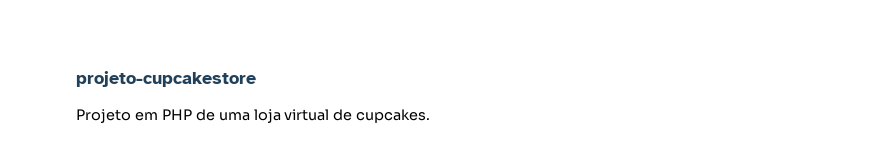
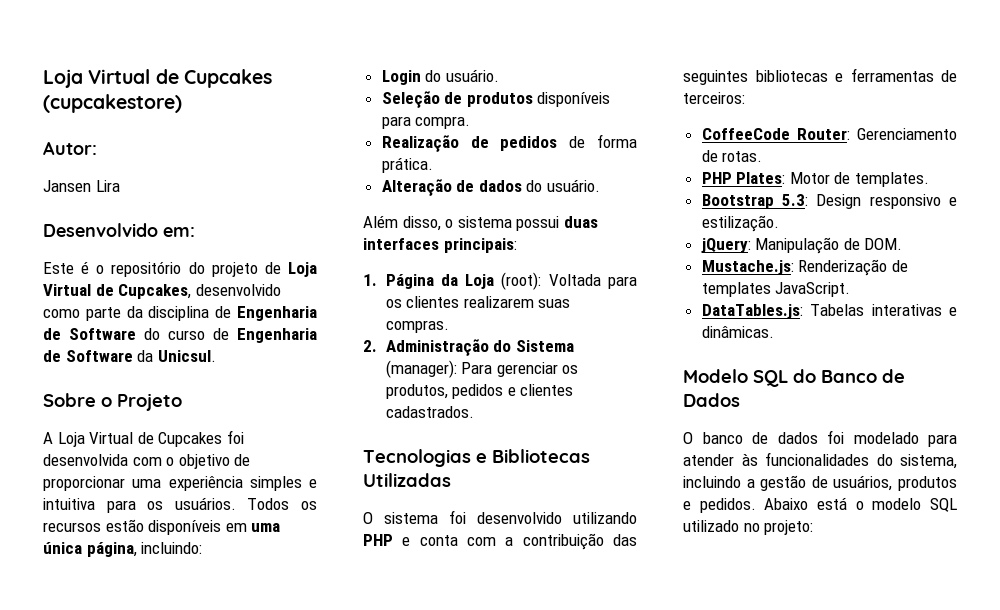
- projeto-cupcakestore
- Projeto em PHP de uma loja virtual de cupcakes.
+ Loja Virtual de Cupcakes (cupcakestore)
+ Autor:
+ Jansen Lira
+ Desenvolvido em:
+ Este é o repositório do projeto de Loja Virtual de Cupcakes, desenvolvido como parte da disciplina de Engenharia de Software do curso de Engenharia de Software da Unicsul.
+ Sobre o Projeto
+ A Loja Virtual de Cupcakes foi desenvolvida com o objetivo de proporcionar uma experiência simples e intuitiva para os usuários. Todos os recursos estão disponíveis em uma única página, incluindo:
+ Login do usuário.
+ Seleção de produtos disponíveis para compra.
+ Realização de pedidos de forma prática.
+ Alteração de dados do usuário.
+ Além disso, o sistema possui duas interfaces principais:
+ 1. Página da Loja (root): Voltada para os clientes realizarem suas compras.
+ 2. Administração do Sistema (manager): Para gerenciar os produtos, pedidos e clientes cadastrados.
+ Tecnologias e Bibliotecas Utilizadas
+ O sistema foi desenvolvido utilizando PHP e conta com a contribuição das seguintes bibliotecas e ferramentas de terceiros:
+ CoffeeCode Router: Gerenciamento de rotas.
+ PHP Plates: Motor de templates.
+ Bootstrap 5.3: Design responsivo e estilização.
+ jQuery: Manipulação de DOM.
+ Mustache.js: Renderização de templates JavaScript.
+ DataTables.js: Tabelas interativas e dinâmicas.
+ Modelo SQL do Banco de Dados
+ O banco de dados foi modelado para atender às funcionalidades do sistema, incluindo a gestão de usuários, produtos e pedidos. Abaixo está o modelo SQL utilizado no projeto:

